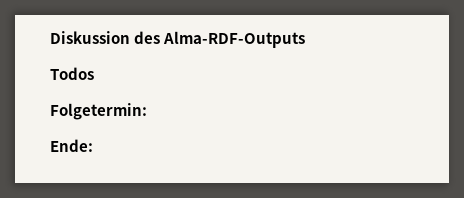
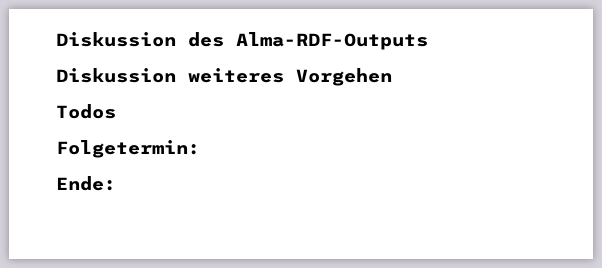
+ Diskussion weiteres Vorgehen

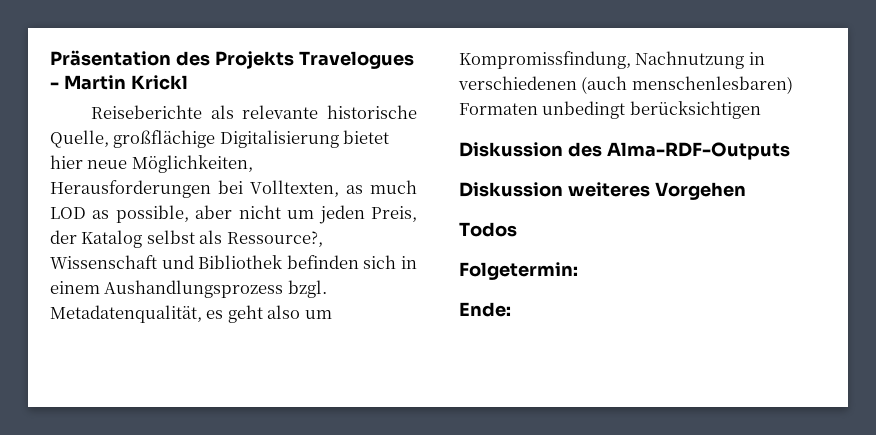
+ Präsentation des Projekts Travelogues - Martin Krickl
+ Reiseberichte als relevante historische Quelle, großflächige Digitalisierung bietet hier neue Möglichkeiten, Herausforderungen bei Volltexten, as much LOD as possible, aber nicht um jeden Preis, der Katalog selbst als Ressource?, Wissenschaft und Bibliothek befinden sich in einem Aushandlungsprozess bzgl. Metadatenqualität, es geht also um Kompromissfindung, Nachnutzung in verschiedenen (auch menschenlesbaren) Formaten unbedingt berücksichtigen

